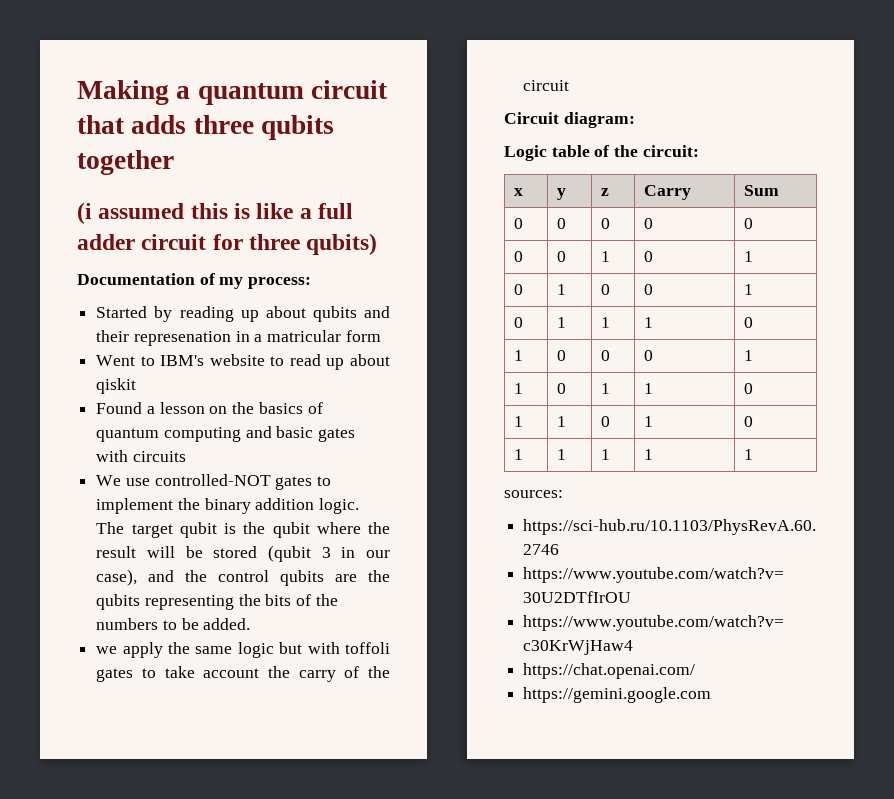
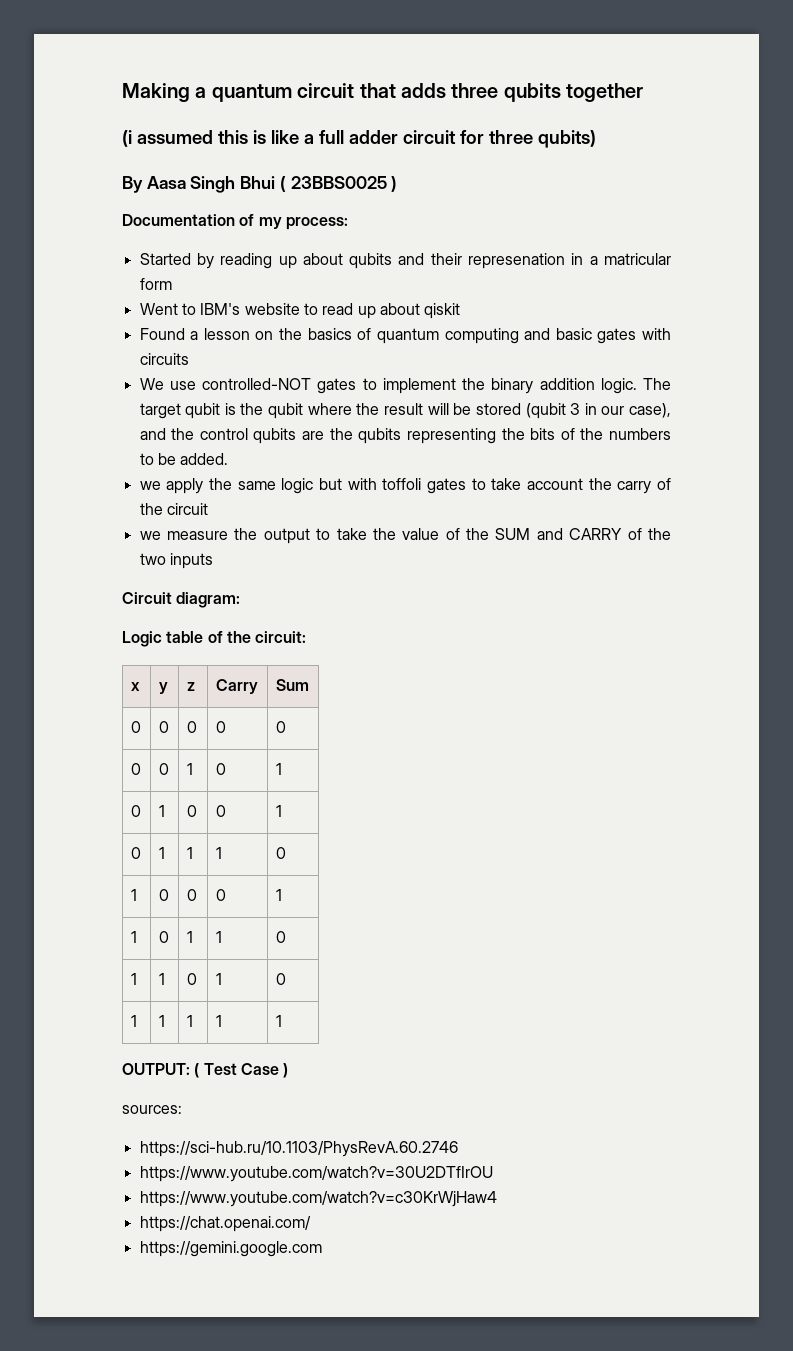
+ By Aasa Singh Bhui ( 23BBS0025 )
+ we measure the output to take the value of the SUM and CARRY of the two inputs
+ OUTPUT: ( Test Case )

